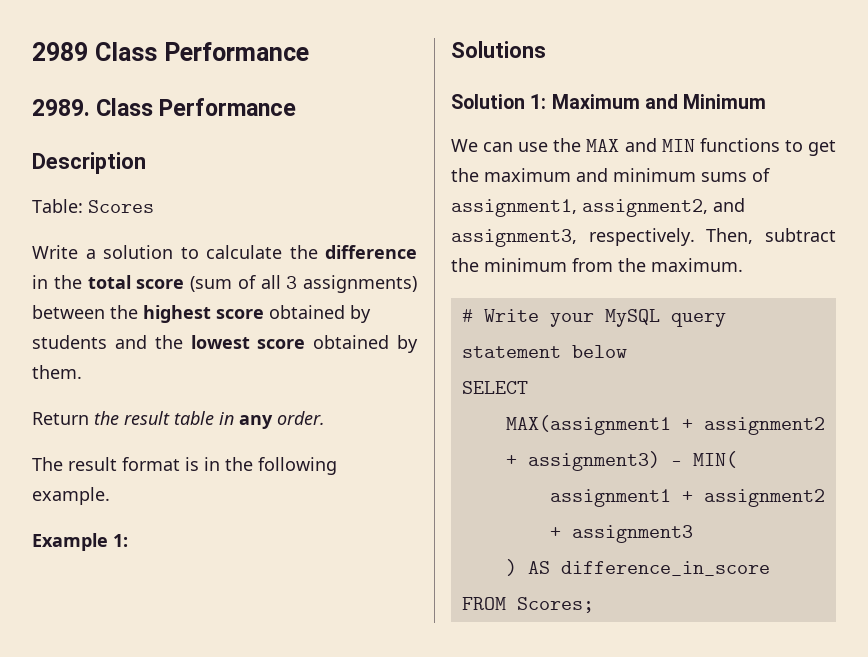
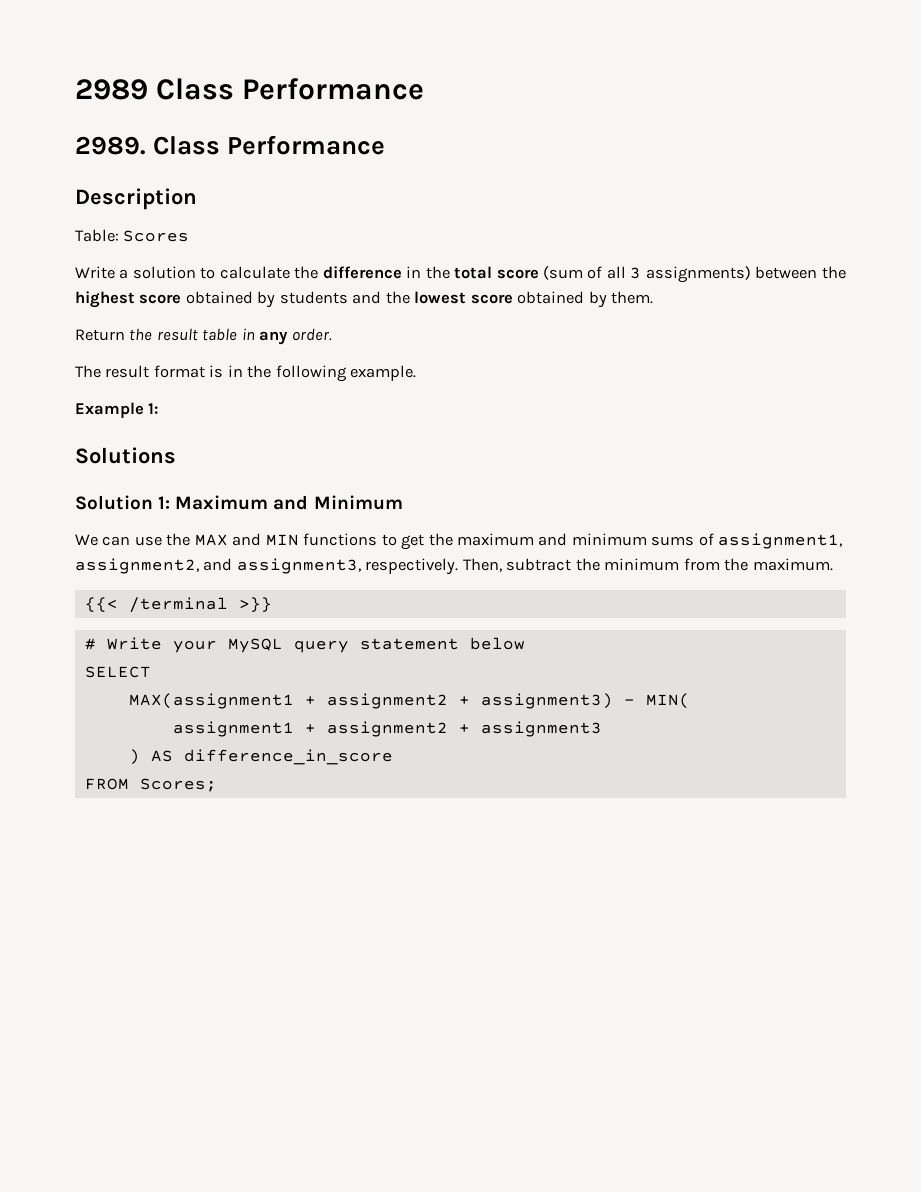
+ {{< /terminal >}}

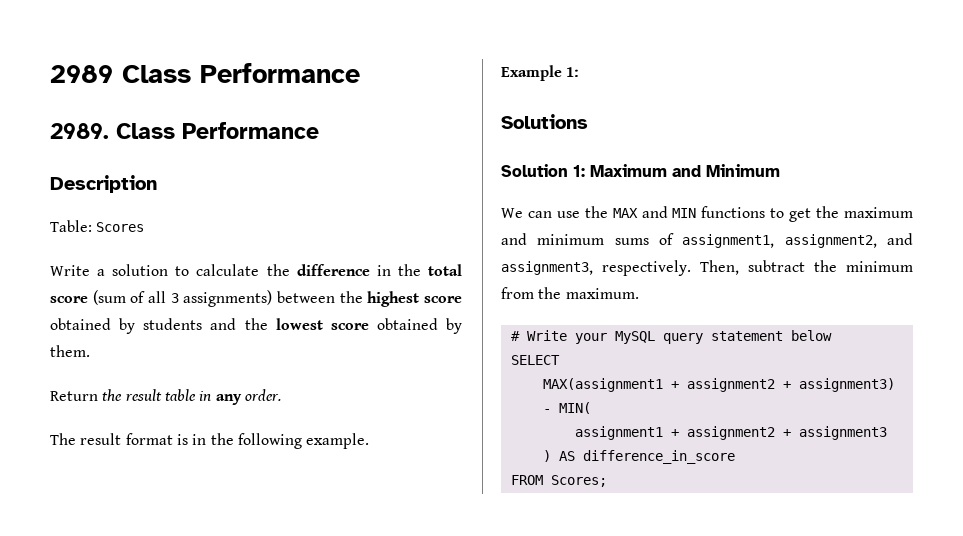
- {{< /terminal >}}

